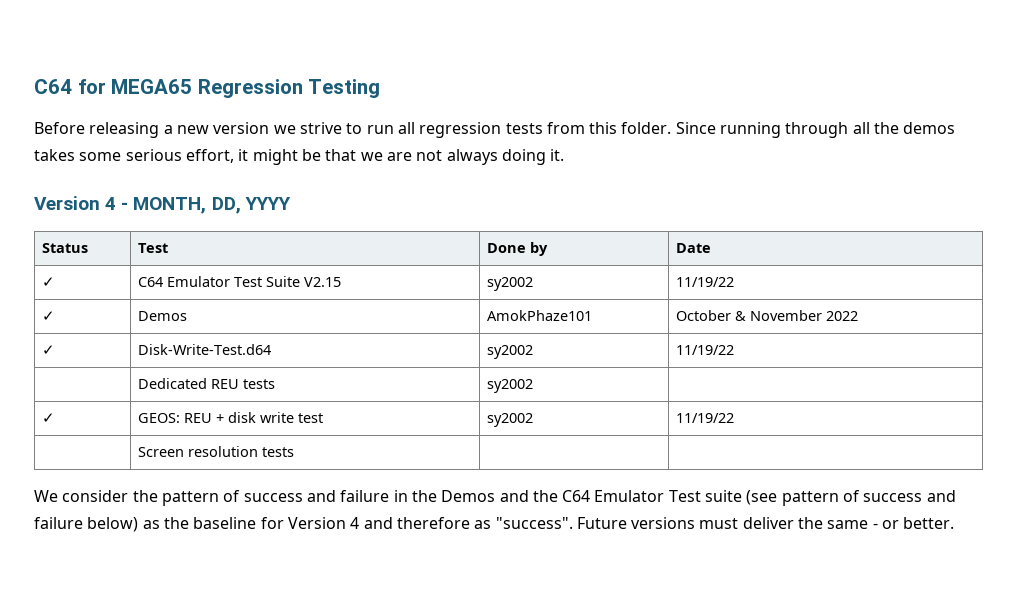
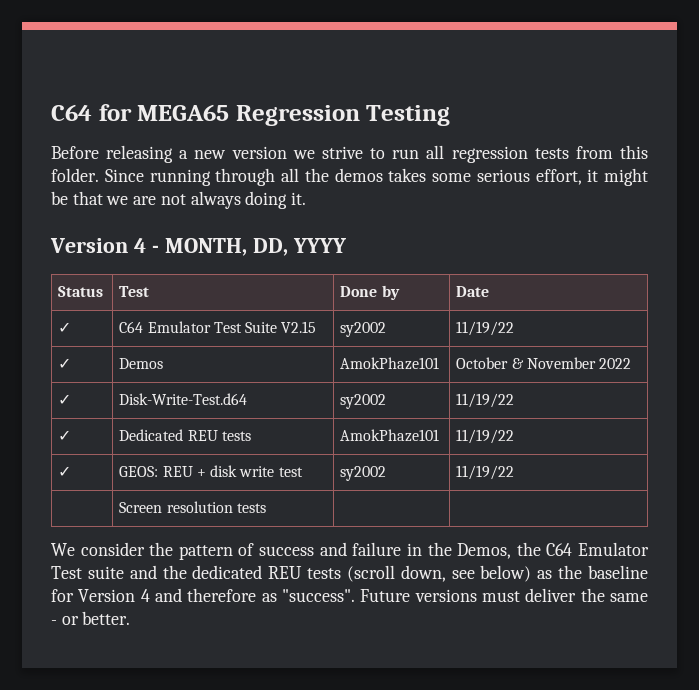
- | Dedicated REU tests | sy2002 |
+ ✓ | Dedicated REU tests | AmokPhaze101 | 11/19/22
- We consider the pattern of success and failure in the Demos and the C64 Emulator Test suite (see pattern of success and failure below) as the baseline for Version 4 and therefore as "success".
+ We consider the pattern of success and failure in the Demos, the C64 Emulator Test suite and the dedicated REU tests (scroll down, see below) as the baseline for Version 4 and therefore as "success".

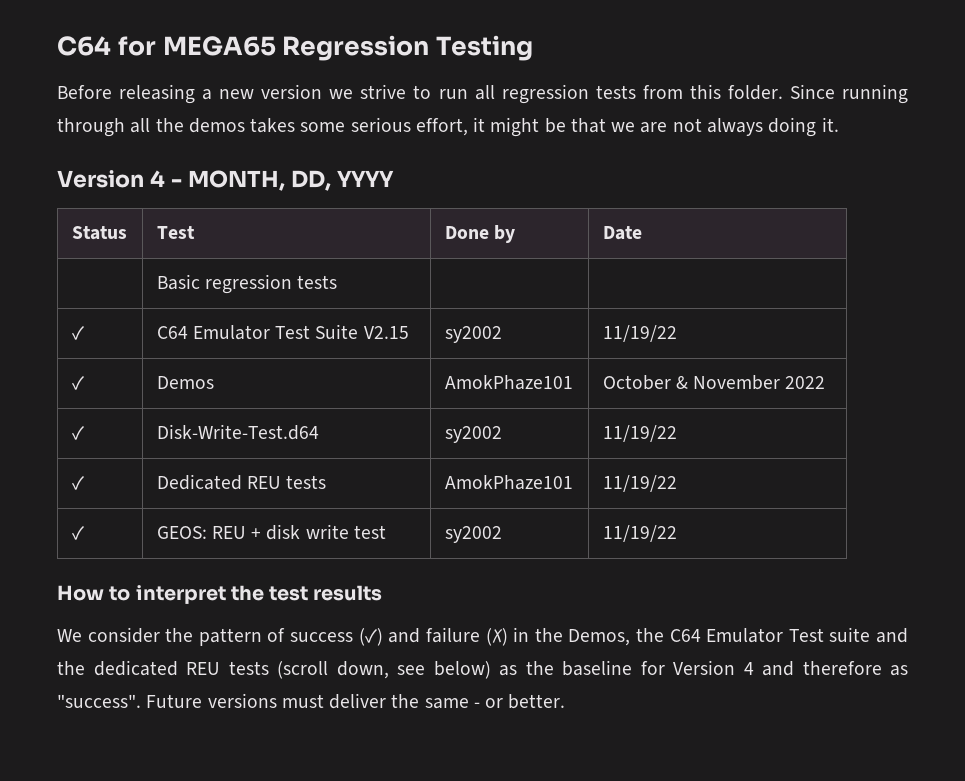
+ | Basic regression tests | |
- | Screen resolution tests | |
+ How to interpret the test results
- We consider the pattern of success and failure in the Demos, the C64 Emulator Test suite and the dedicated REU tests (scroll down, see below) as the baseline for Version 4 and therefore as "success".
+ We consider the pattern of success (✓) and failure (✗) in the Demos, the C64 Emulator Test suite and the dedicated REU tests (scroll down, see below) as the baseline for Version 4 and therefore as "success".

